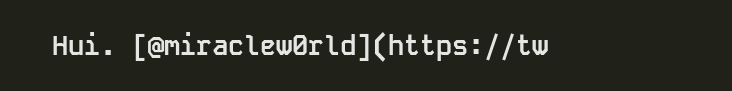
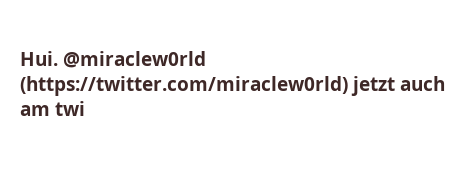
- Hui. [@miraclew0rld](https://tw
+ Hui. @miraclew0rld (https://twitter.com/miraclew0rld) jetzt auch am twi

